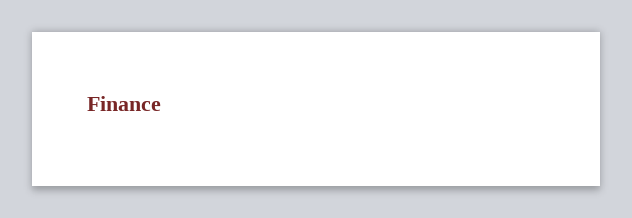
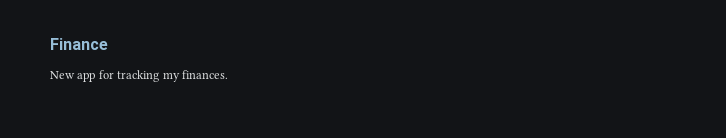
+ New app for tracking my finances.

